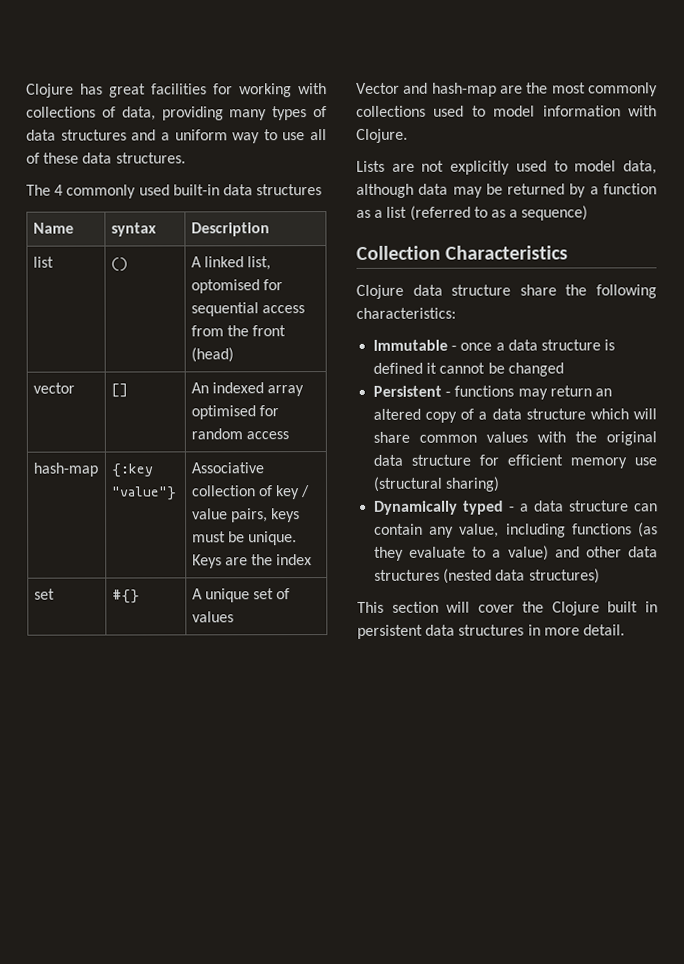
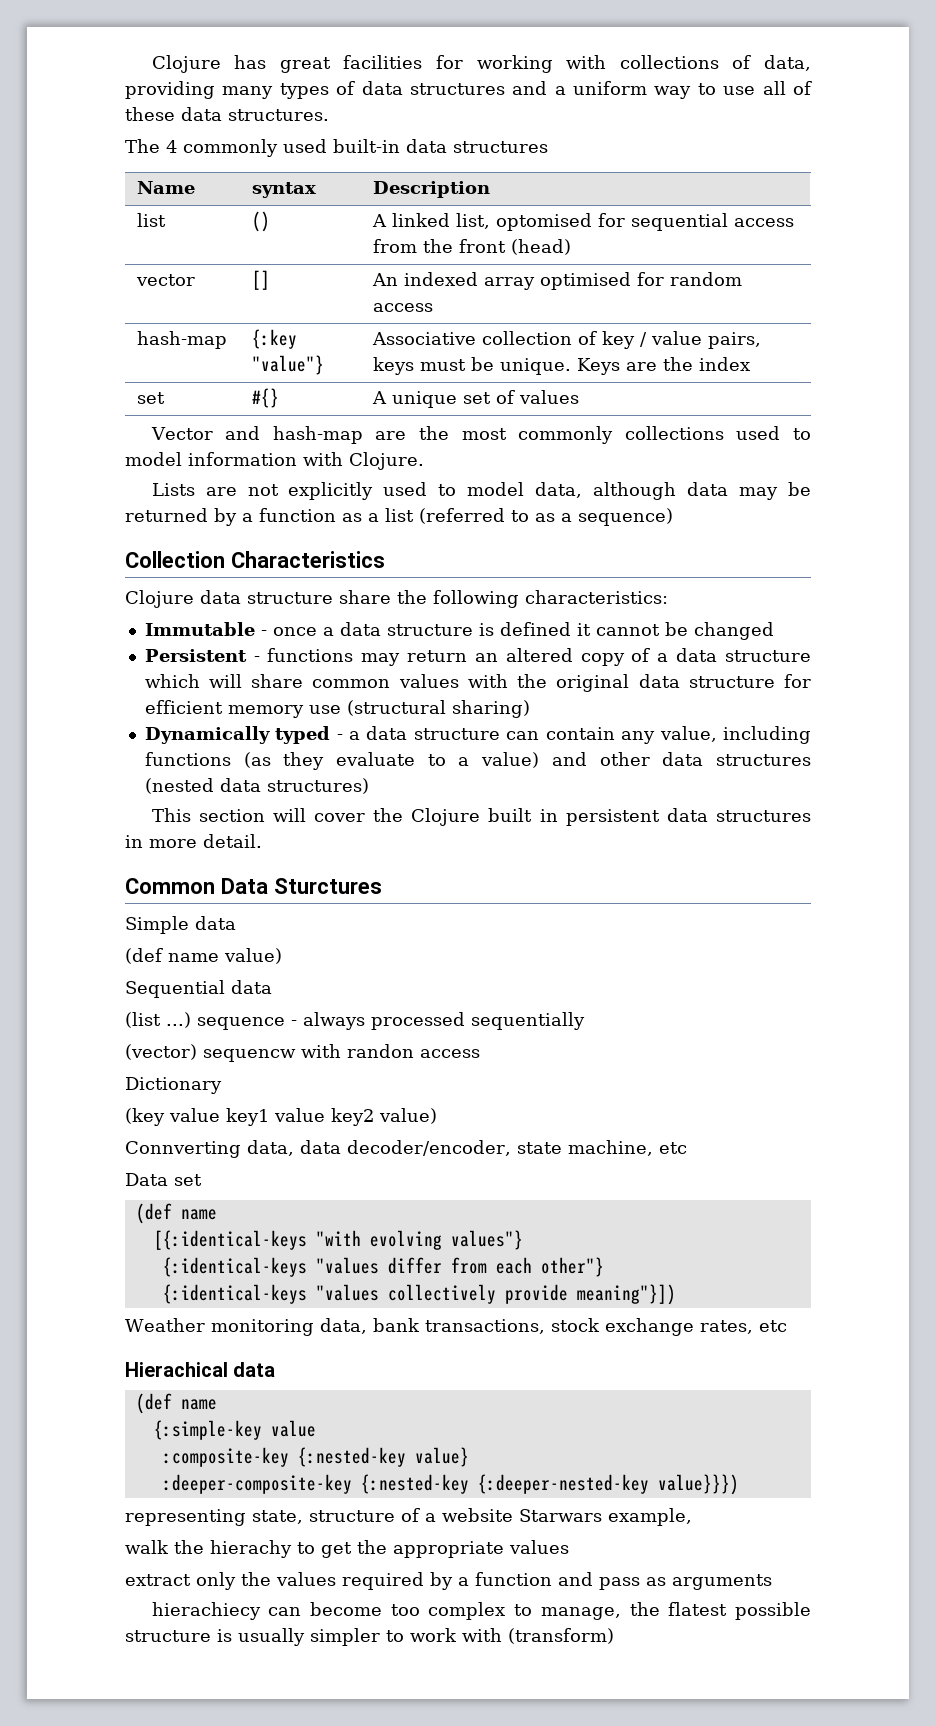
+ Common Data Sturctures
+ Simple data
+ (def name value)
+ Sequential data
+ (list ...) sequence - always processed sequentially
+ (vector) sequencw with randon access
+ Dictionary
+ (key value key1 value key2 value)
+ Connverting data, data decoder/encoder, state machine, etc
+ Data set
+ (def name
+ [{:identical-keys "with evolving values"}
+ {:identical-keys "values differ from each other"}
+ {:identical-keys "values collectively provide meaning"}])
+ Weather monitoring data, bank transactions, stock exchange rates, etc
+ Hierachical data
+ (def name
+ {:simple-key value
+ :composite-key {:nested-key value}
+ :deeper-composite-key {:nested-key {:deeper-nested-key value}}})
+ representing state, structure of a website Starwars example,
+ walk the hierachy to get the appropriate values
+ extract only the values required by a function and pass as arguments
+ hierachiecy can become too complex to manage, the flatest possible structure is usually simpler to work with (transform)

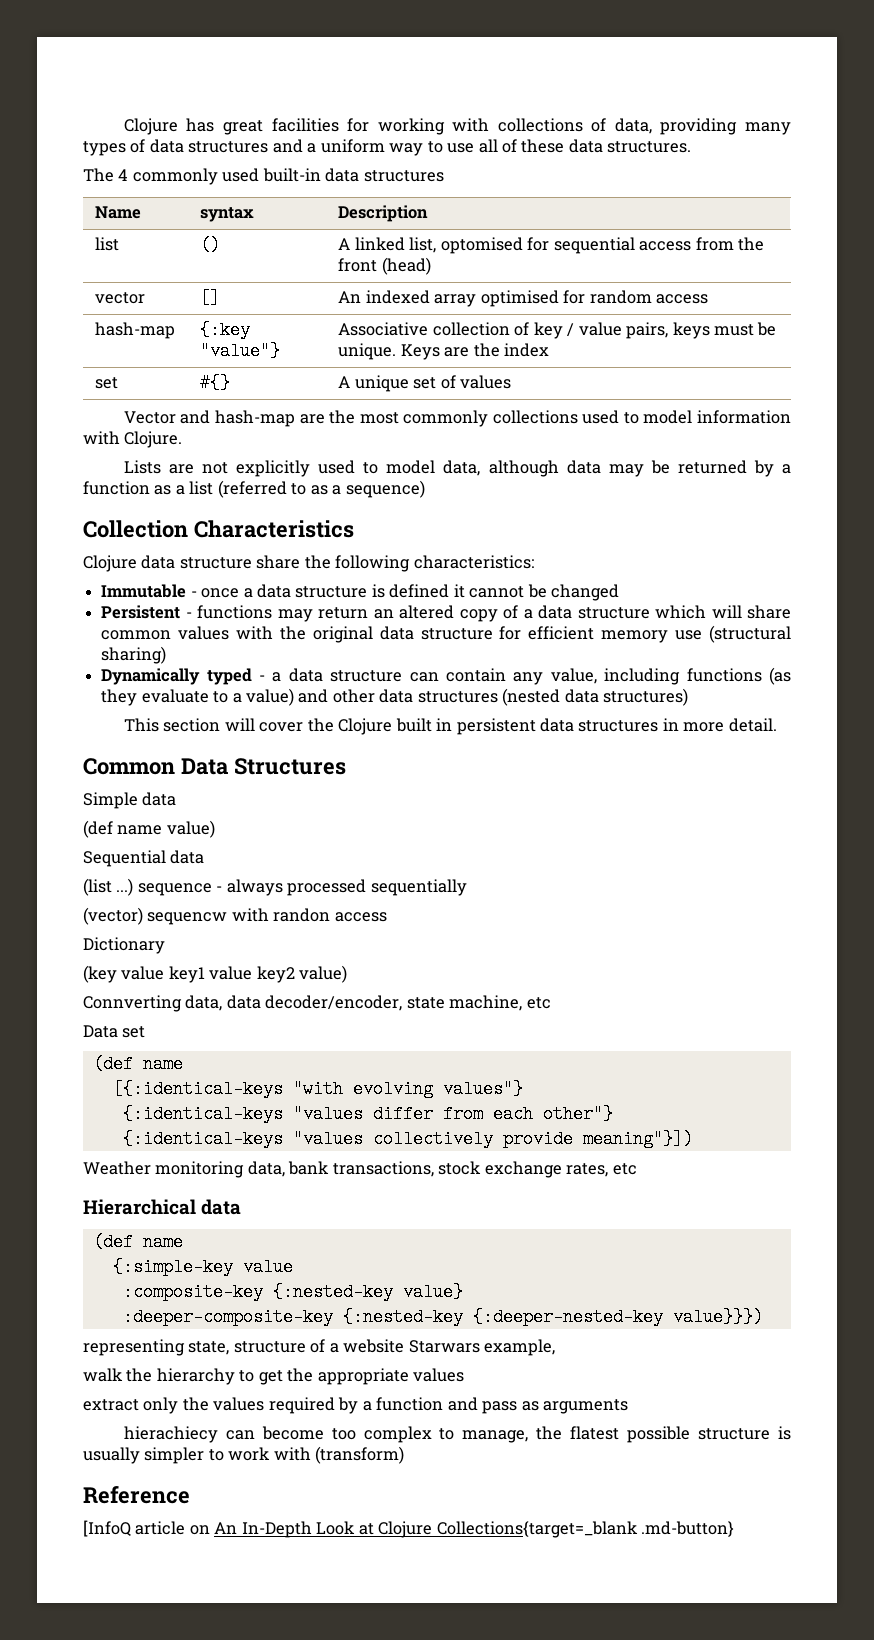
- Common Data Sturctures
+ Common Data Structures
- Hierachical data
+ Hierarchical data
- walk the hierachy to get the appropriate values
+ walk the hierarchy to get the appropriate values
+ Reference
+ [InfoQ article on An In-Depth Look at Clojure Collections{target=_blank .md-button}

